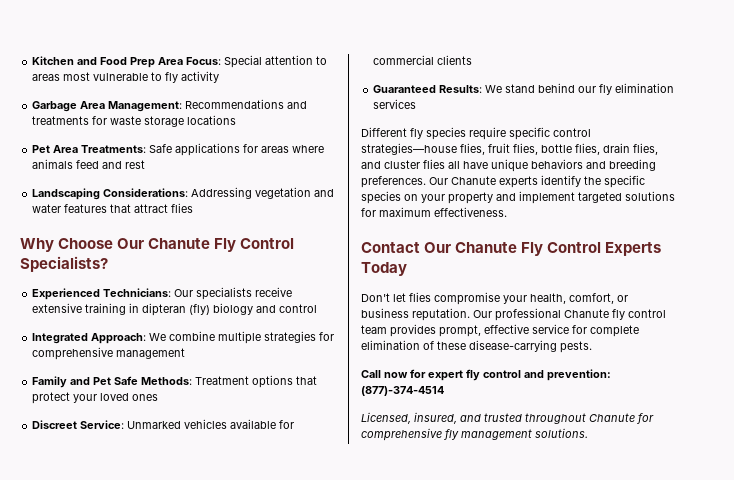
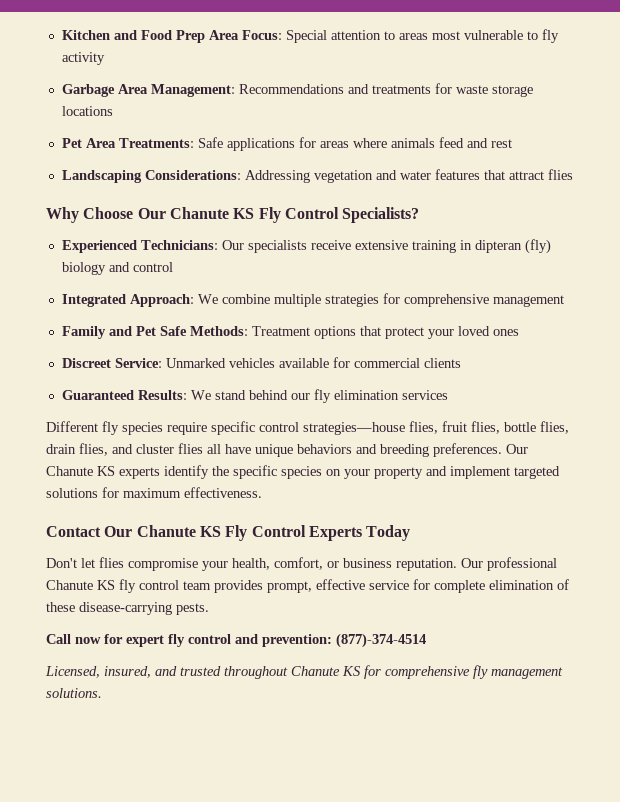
- Why Choose Our Chanute Fly Control Specialists?
+ Why Choose Our Chanute KS Fly Control Specialists?
- Our Chanute experts identify the specific species on your property and implement targeted solutions for maximum effectiveness.
+ Our Chanute KS experts identify the specific species on your property and implement targeted solutions for maximum effectiveness.
- Contact Our Chanute Fly Control Experts Today
+ Contact Our Chanute KS Fly Control Experts Today
- Our professional Chanute fly control team provides prompt, effective service for complete elimination of these disease-carrying pests.
+ Our professional Chanute KS fly control team provides prompt, effective service for complete elimination of these disease-carrying pests.
- Licensed, insured, and trusted throughout Chanute for comprehensive fly management solutions.
+ Licensed, insured, and trusted throughout Chanute KS for comprehensive fly management solutions.

